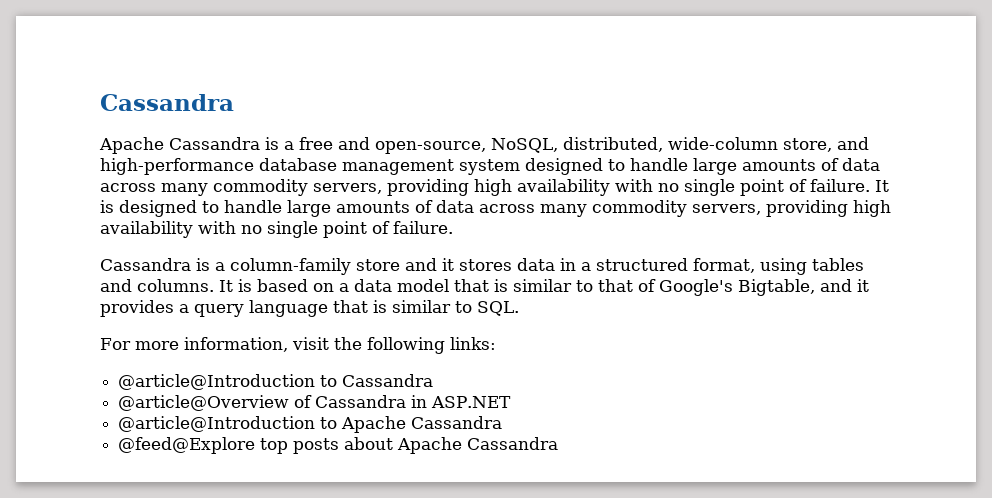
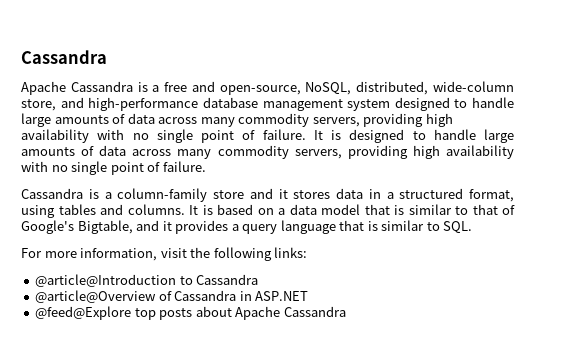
- @article@Introduction to Apache Cassandra

